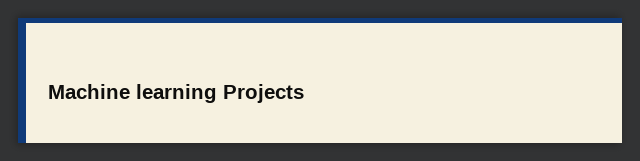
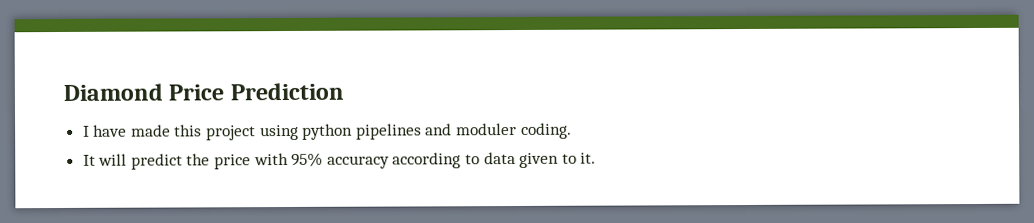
- Machine learning Projects
+ Diamond Price Prediction
+ I have made this project using python pipelines and moduler coding.
+ It will predict the price with 95% accuracy according to data given to it.

